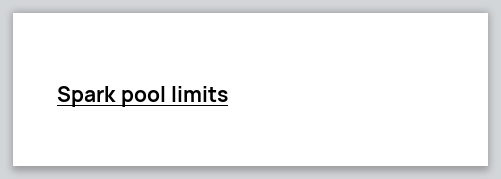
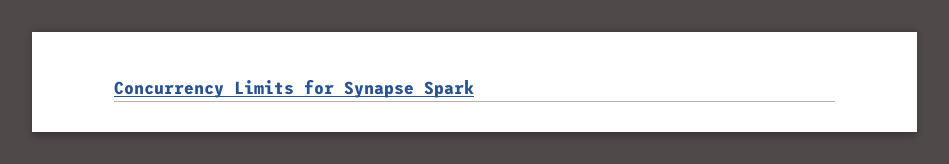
- Spark pool limits
+ Concurrency Limits for Synapse Spark

